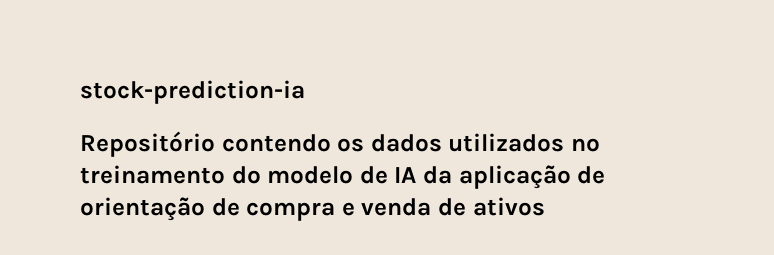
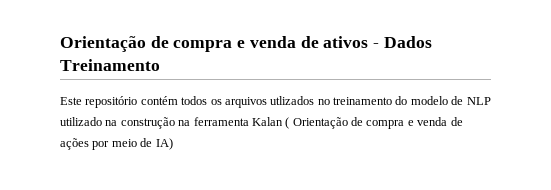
- stock-prediction-ia
- Repositório contendo os dados utilizados no treinamento do modelo de IA da aplicação de orientação de compra e venda de ativos
+ Orientação de compra e venda de ativos - Dados Treinamento
+ Este repositório contém todos os arquivos utlizados no treinamento do modelo de NLP utilizado na construção na ferramenta Kalan ( Orientação de compra e venda de ações por meio de IA)

